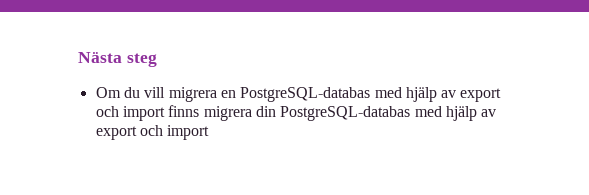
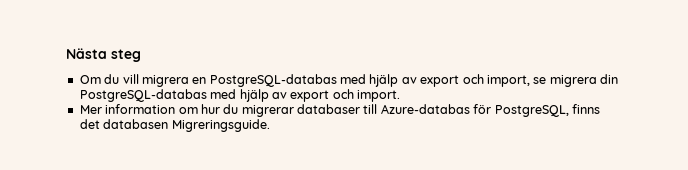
- Om du vill migrera en PostgreSQL-databas med hjälp av export och import finns migrera din PostgreSQL-databas med hjälp av export och import
+ Om du vill migrera en PostgreSQL-databas med hjälp av export och import, se migrera din PostgreSQL-databas med hjälp av export och import.
+ Mer information om hur du migrerar databaser till Azure-databas för PostgreSQL, finns det databasen Migreringsguide.

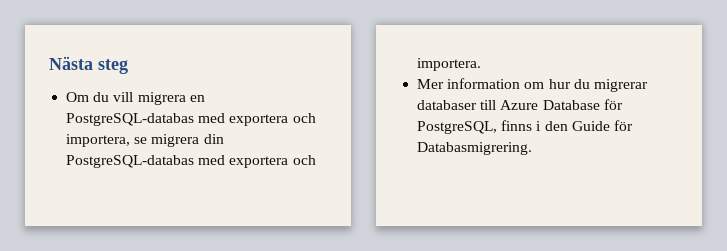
- Om du vill migrera en PostgreSQL-databas med hjälp av export och import, se migrera din PostgreSQL-databas med hjälp av export och import.
+ Om du vill migrera en PostgreSQL-databas med exportera och importera, se migrera din PostgreSQL-databas med exportera och importera.
- Mer information om hur du migrerar databaser till Azure-databas för PostgreSQL, finns det databasen Migreringsguide.
+ Mer information om hur du migrerar databaser till Azure Database för PostgreSQL, finns i den Guide för Databasmigrering.

